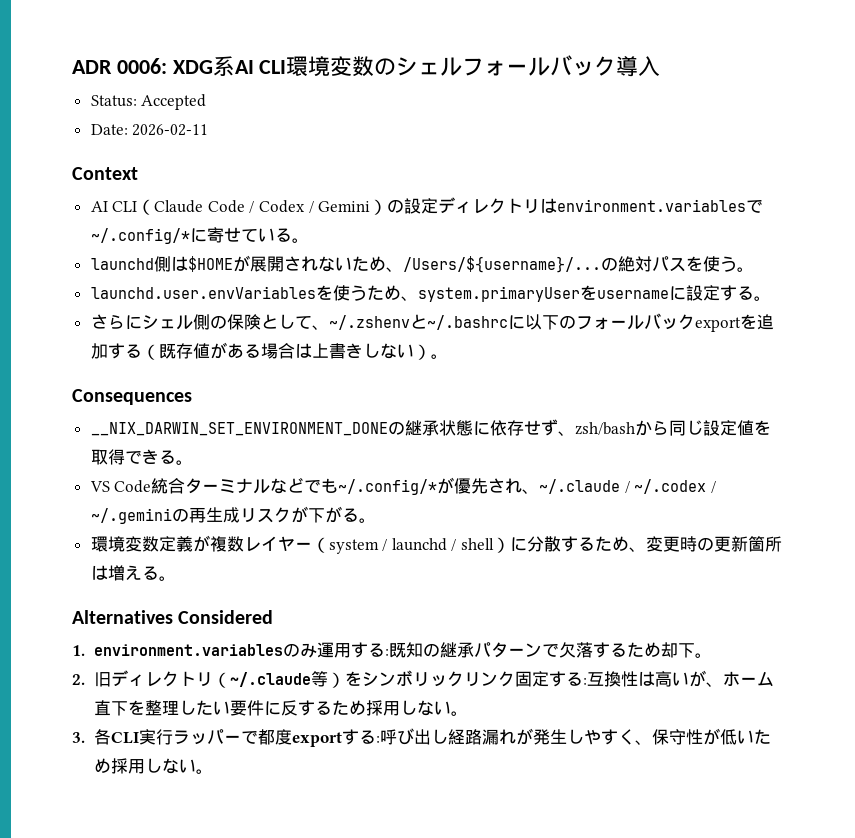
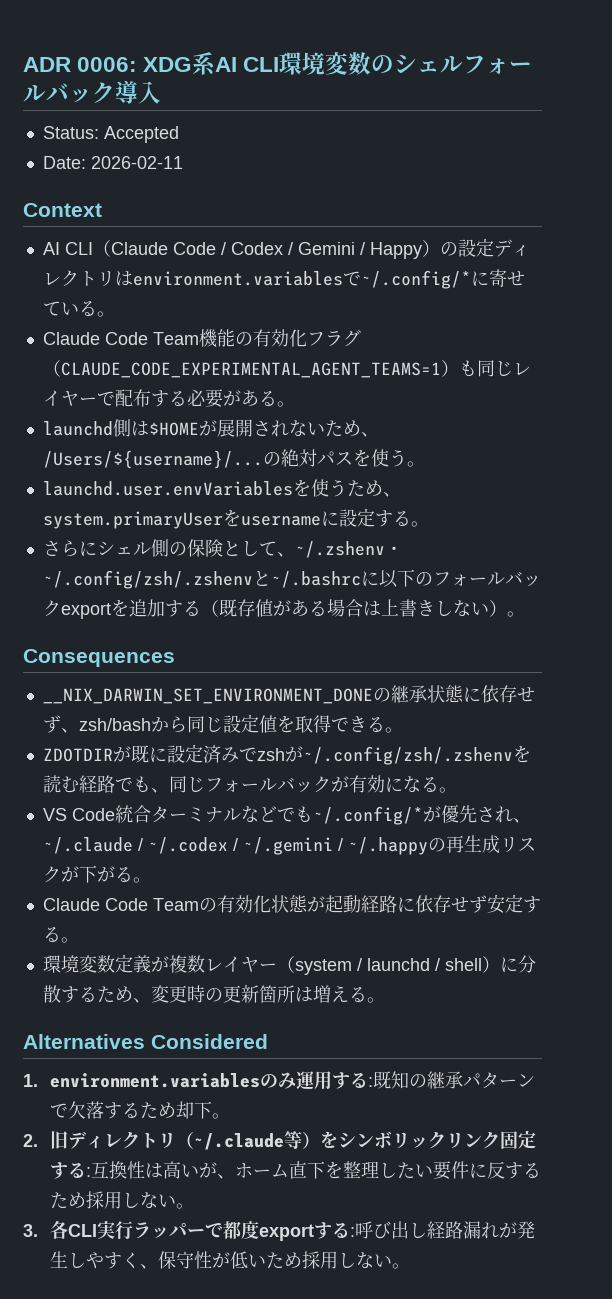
- AI CLI（Claude Code / Codex / Gemini）の設定ディレクトリはenvironment.variablesで~/.config/*に寄せている。
+ AI CLI（Claude Code / Codex / Gemini / Happy）の設定ディレクトリはenvironment.variablesで~/.config/*に寄せている。
+ Claude Code Team機能の有効化フラグ（CLAUDE_CODE_EXPERIMENTAL_AGENT_TEAMS=1）も同じレイヤーで配布する必要がある。
- さらにシェル側の保険として、~/.zshenvと~/.bashrcに以下のフォールバックexportを追加する（既存値がある場合は上書きしない）。
+ さらにシェル側の保険として、~/.zshenv・~/.config/zsh/.zshenvと~/.bashrcに以下のフォールバックexportを追加する（既存値がある場合は上書きしない）。
+ ZDOTDIRが既に設定済みでzshが~/.config/zsh/.zshenvを読む経路でも、同じフォールバックが有効になる。
- VS Code統合ターミナルなどでも~/.config/*が優先され、~/.claude / ~/.codex / ~/.geminiの再生成リスクが下がる。
+ VS Code統合ターミナルなどでも~/.config/*が優先され、~/.claude / ~/.codex / ~/.gemini / ~/.happyの再生成リスクが下がる。
+ Claude Code Teamの有効化状態が起動経路に依存せず安定する。

